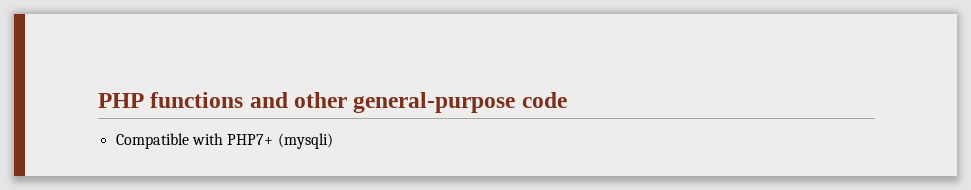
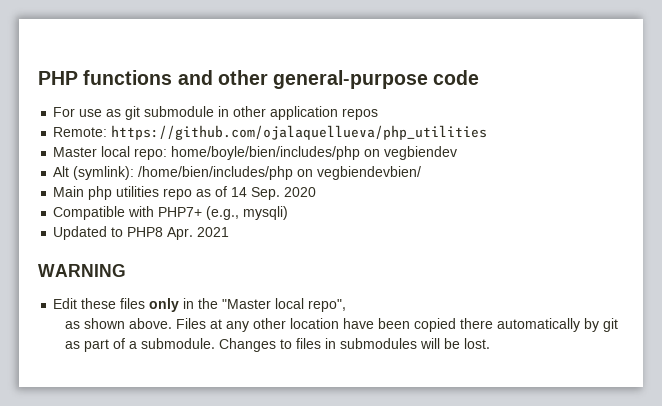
- Compatible with PHP7+ (mysqli)
+ For use as git submodule in other application repos
+ Remote: https://github.com/ojalaquellueva/php_utilities
+ Master local repo: home/boyle/bien/includes/php on vegbiendev
+ Alt (symlink): /home/bien/includes/php on vegbiendevbien/
+ Main php utilities repo as of 14 Sep. 2020
+ Compatible with PHP7+ (e.g., mysqli)
+ Updated to PHP8 Apr. 2021
+ WARNING
+ Edit these files only in the "Master local repo",
+ as shown above. Files at any other location have been copied there automatically by git as part of a submodule. Changes to files in submodules will be lost.

